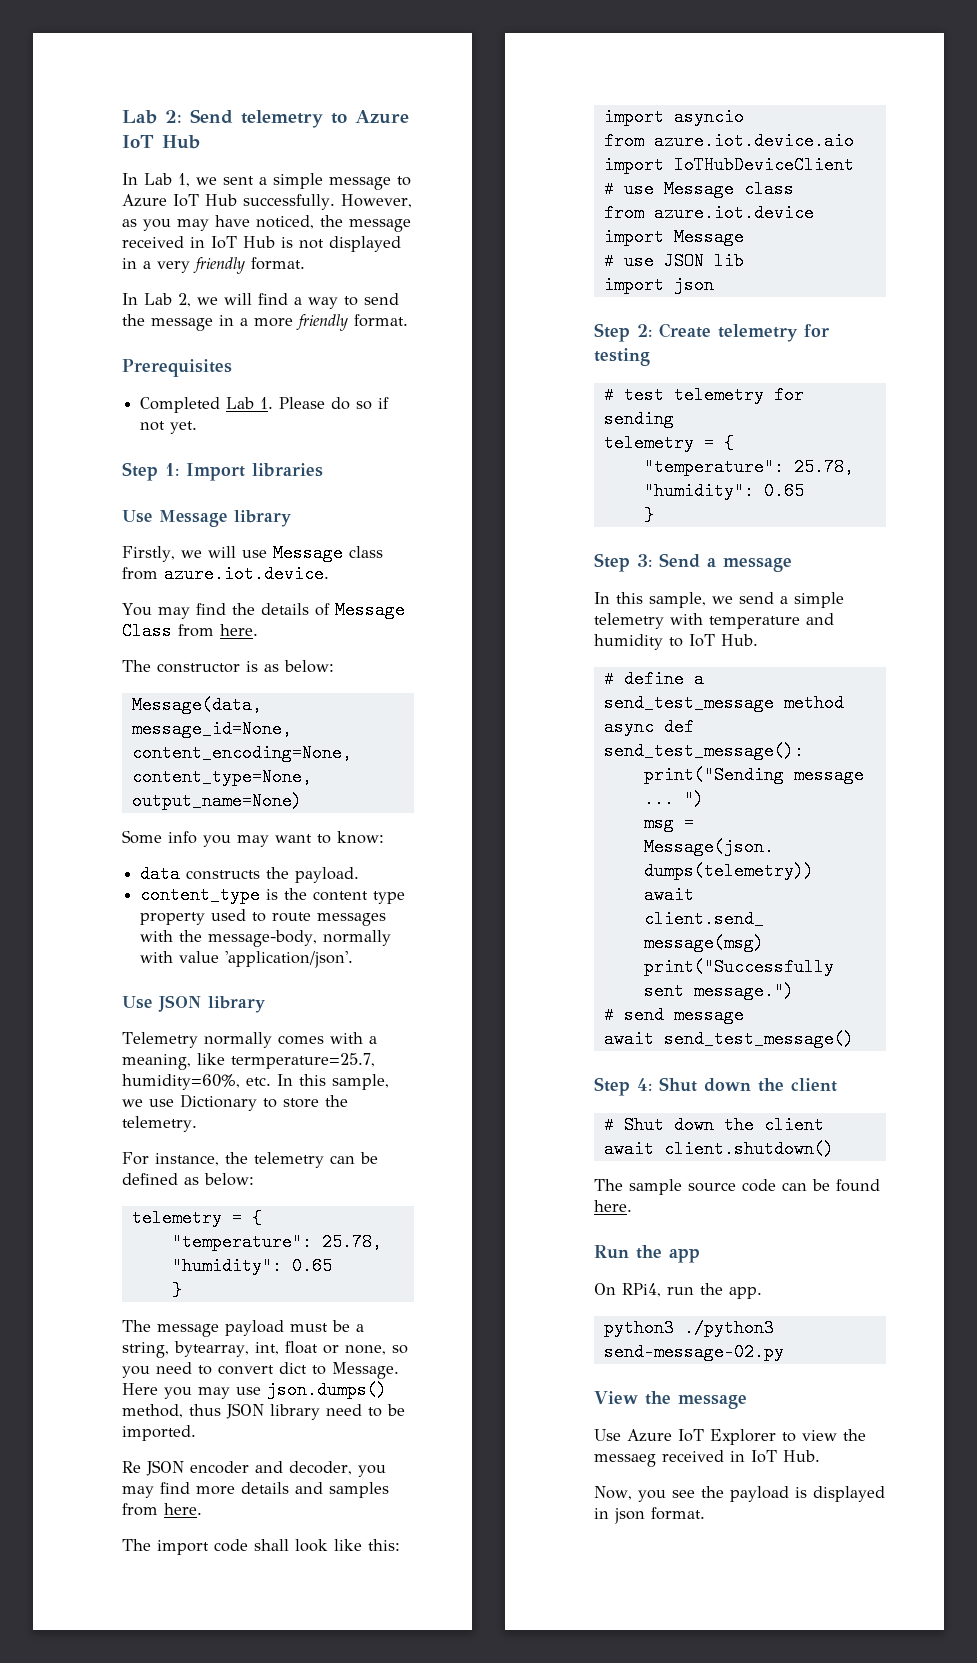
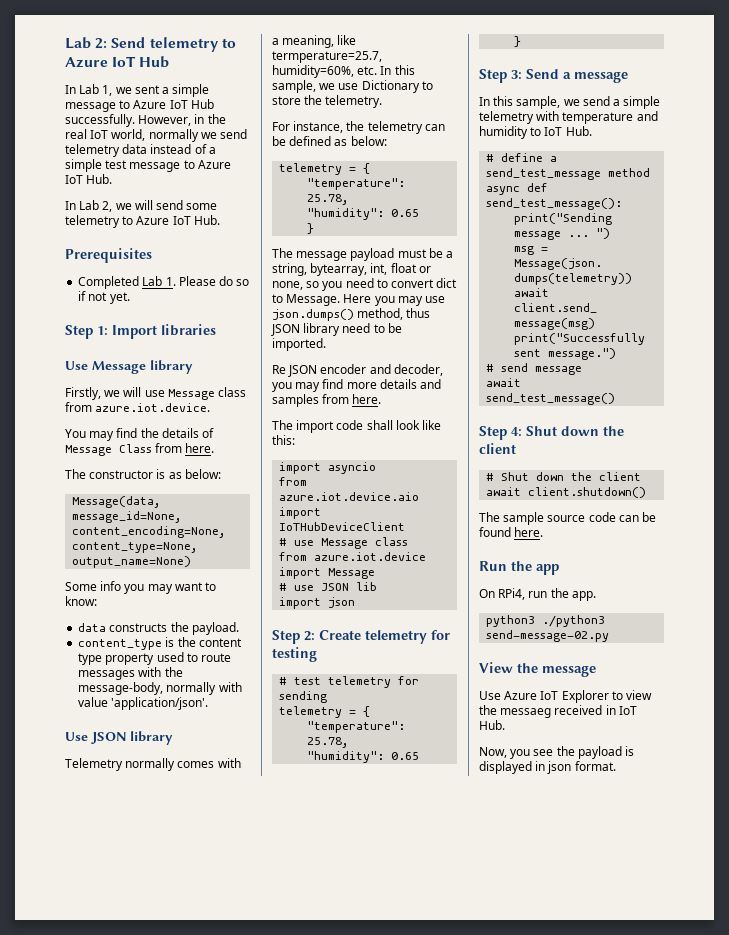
- However, as you may have noticed, the message received in IoT Hub is not displayed in a very friendly format.
+ However, in the real IoT world, normally we send telemetry data instead of a simple test message to Azure IoT Hub.
- In Lab 2, we will find a way to send the message in a more friendly format.
+ In Lab 2, we will send some telemetry to Azure IoT Hub.

